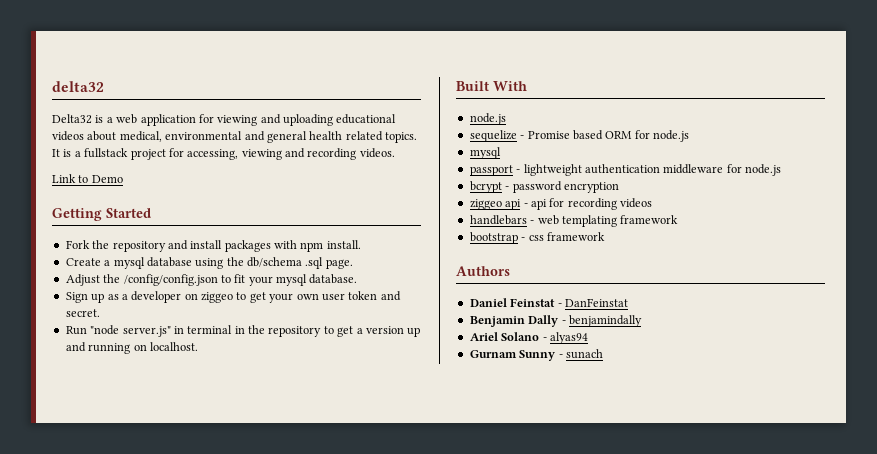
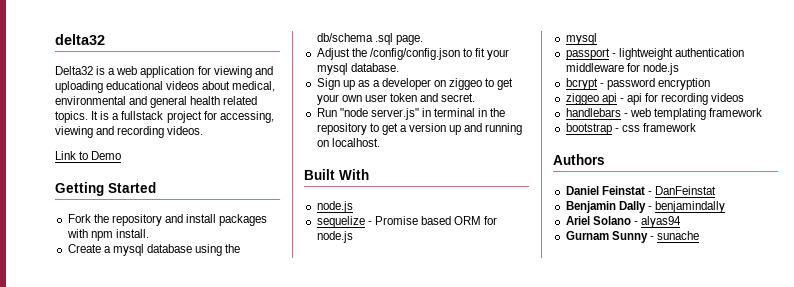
- Gurnam Sunny - sunach
+ Gurnam Sunny - sunache

